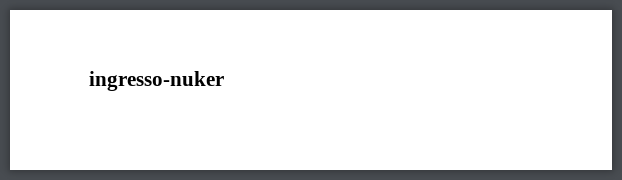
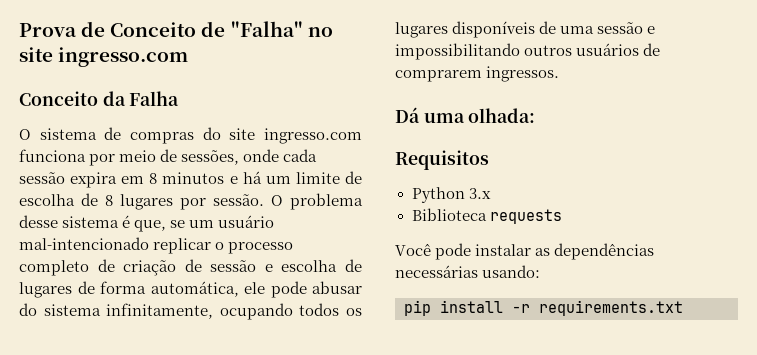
- ingresso-nuker
+ Prova de Conceito de "Falha" no site ingresso.com
+ Conceito da Falha
+ O sistema de compras do site ingresso.com funciona por meio de sessões, onde cada sessão expira em 8 minutos e há um limite de escolha de 8 lugares por sessão. O problema desse sistema é que, se um usuário mal-intencionado replicar o processo completo de criação de sessão e escolha de lugares de forma automática, ele pode abusar do sistema infinitamente, ocupando todos os lugares disponíveis de uma sessão e impossibilitando outros usuários de comprarem ingressos.
+ Dá uma olhada:
+ Requisitos
+ Python 3.x
+ Biblioteca requests
+ Você pode instalar as dependências necessárias usando:
+ pip install -r requirements.txt

